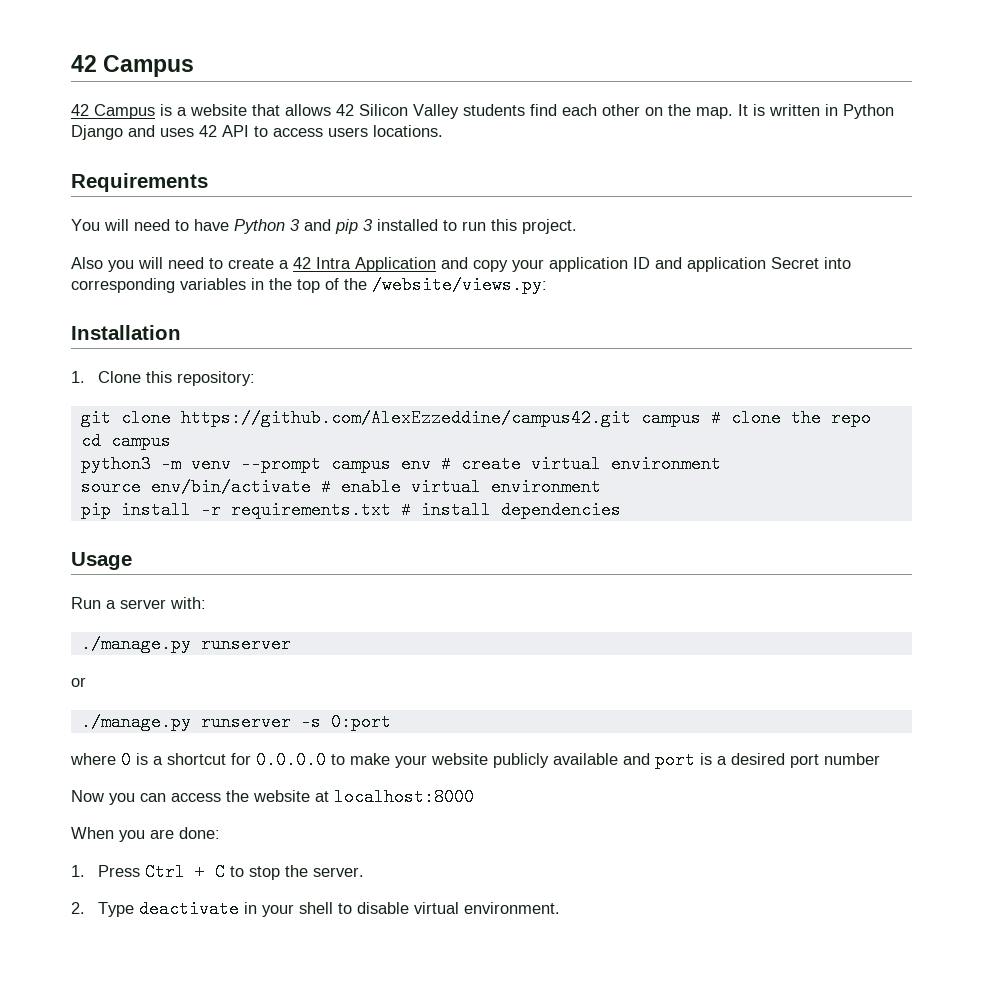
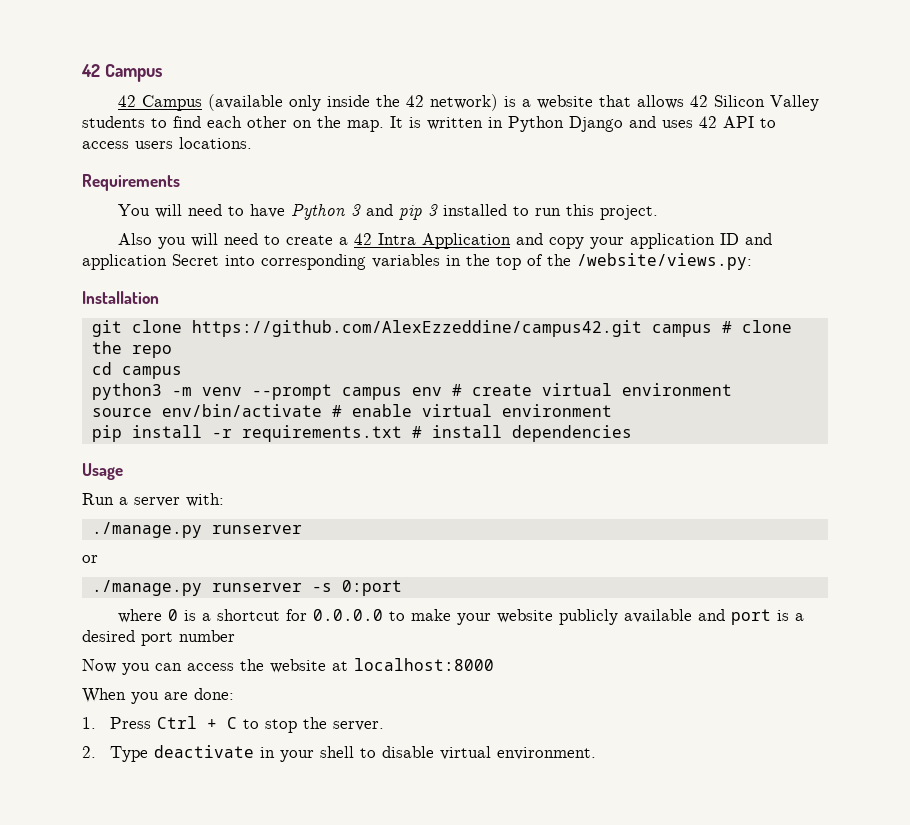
- 42 Campus is a website that allows 42 Silicon Valley students find each other on the map.
+ 42 Campus (available only inside the 42 network) is a website that allows 42 Silicon Valley students to find each other on the map.
- 1. Clone this repository:

